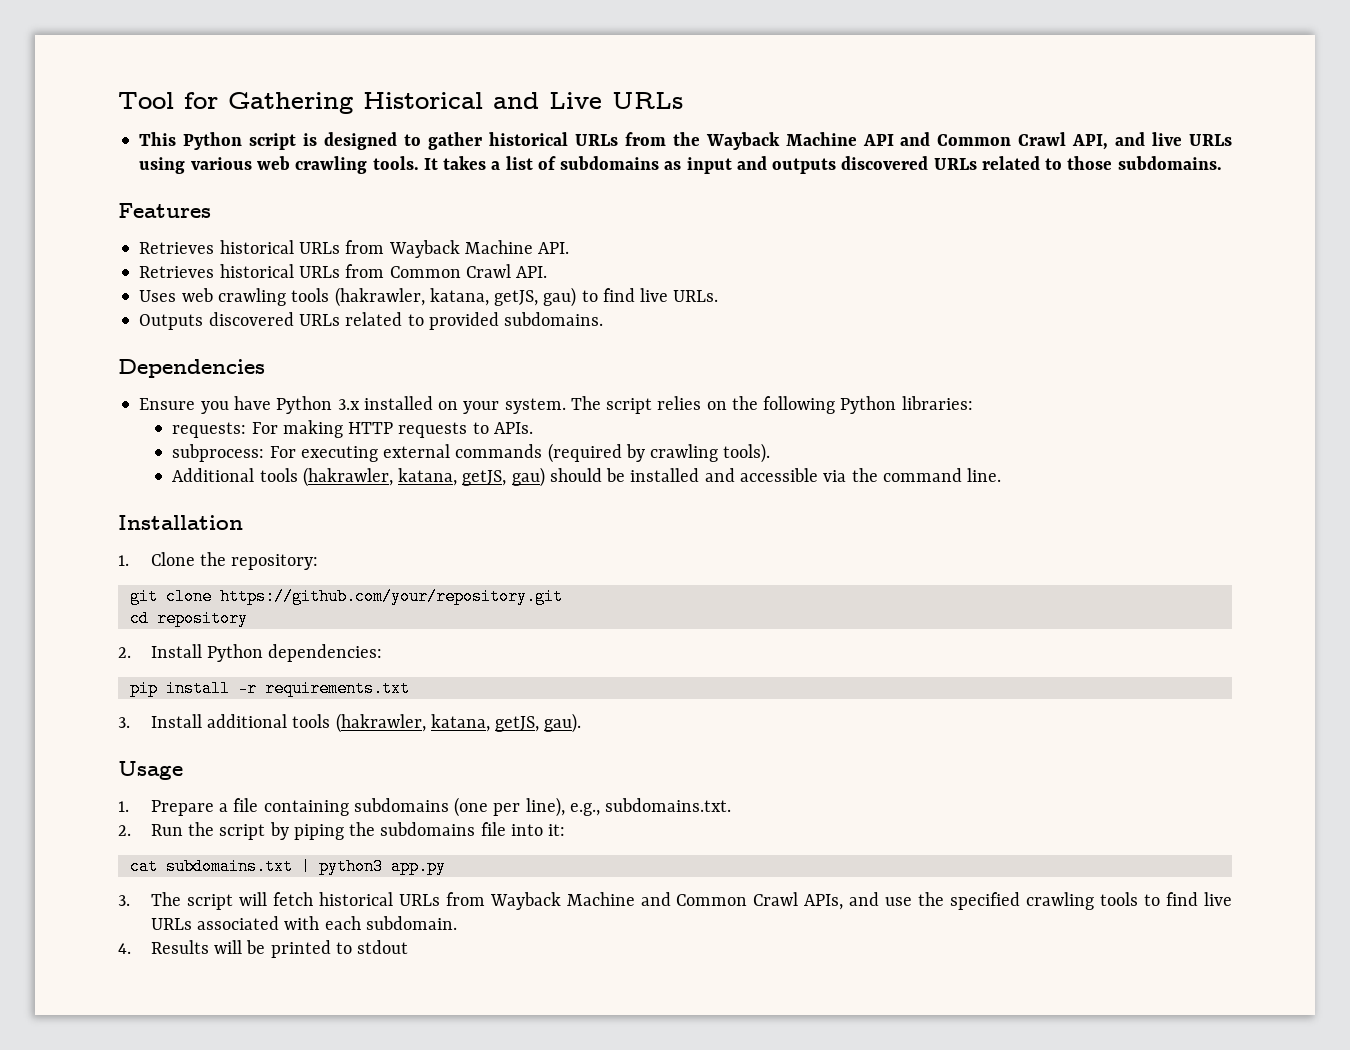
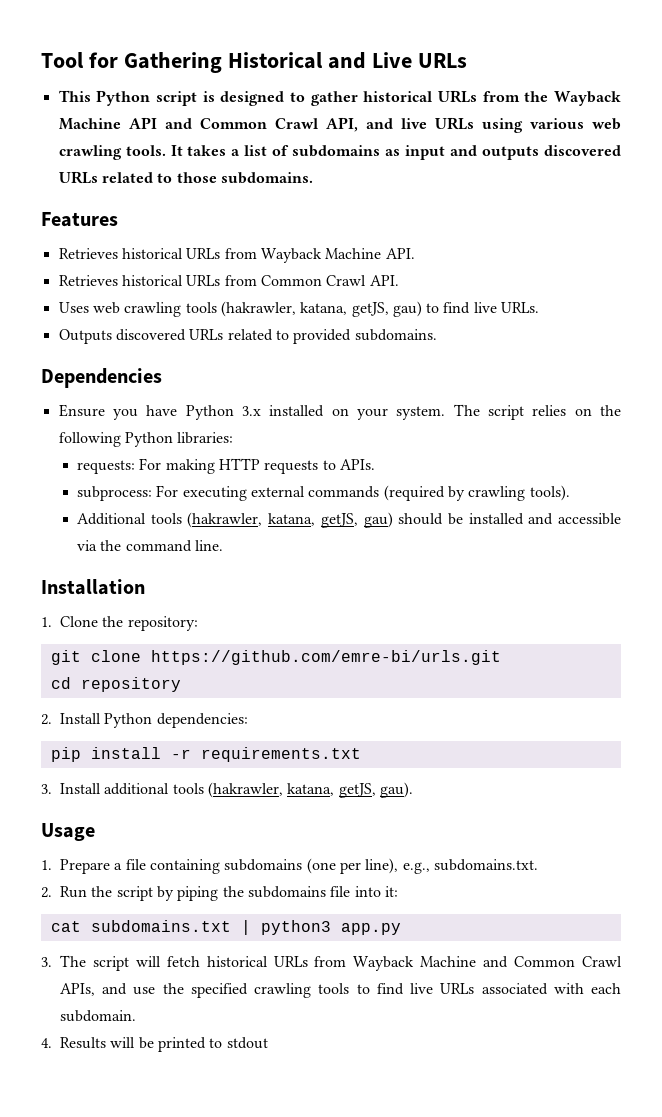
- git clone https://github.com/your/repository.git
+ git clone https://github.com/emre-bi/urls.git

